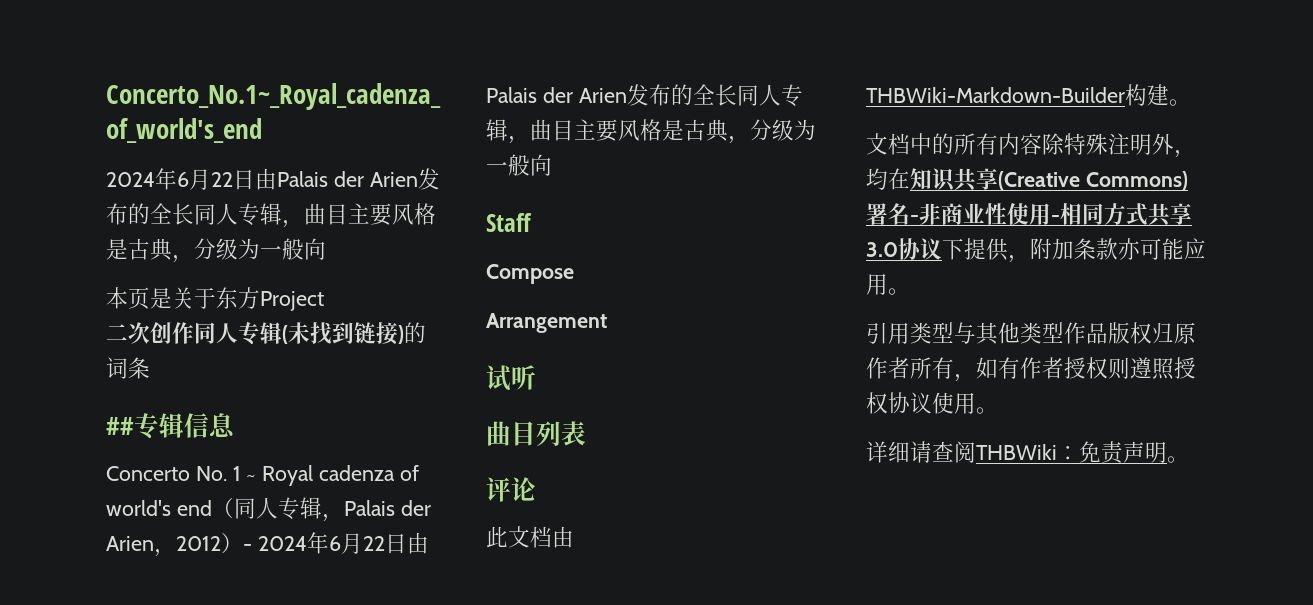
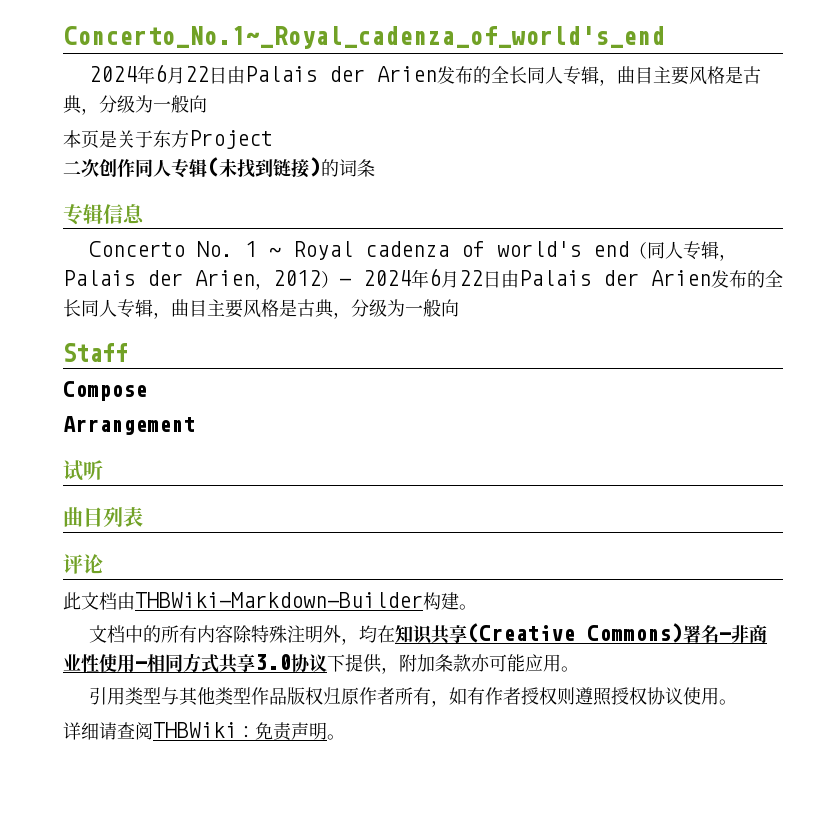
- ##专辑信息
+ 专辑信息

